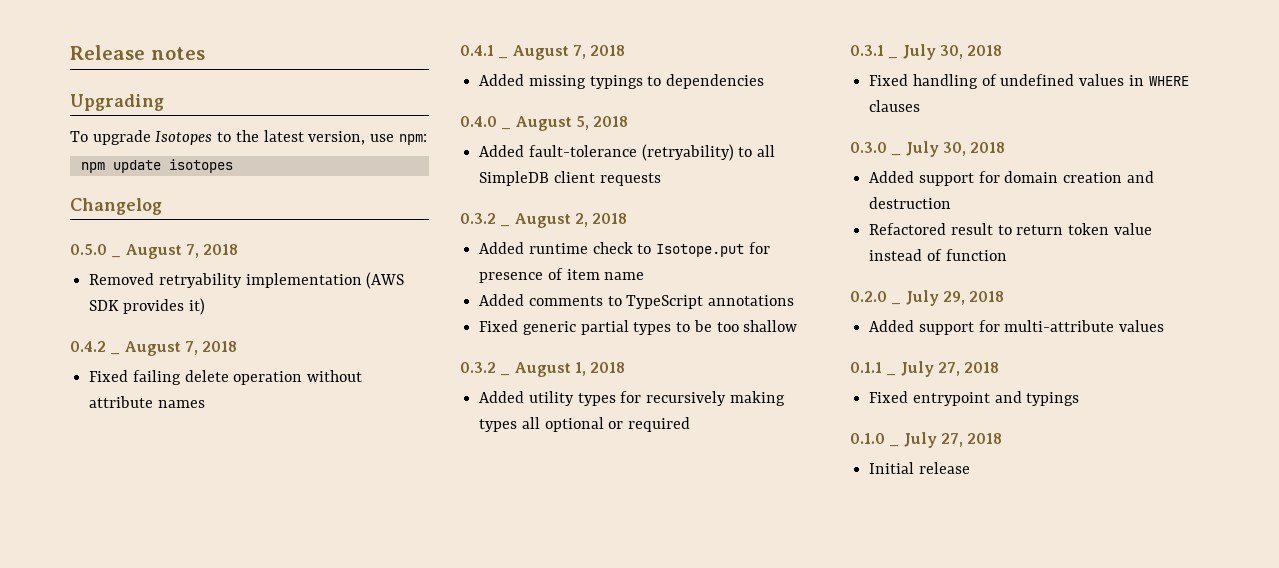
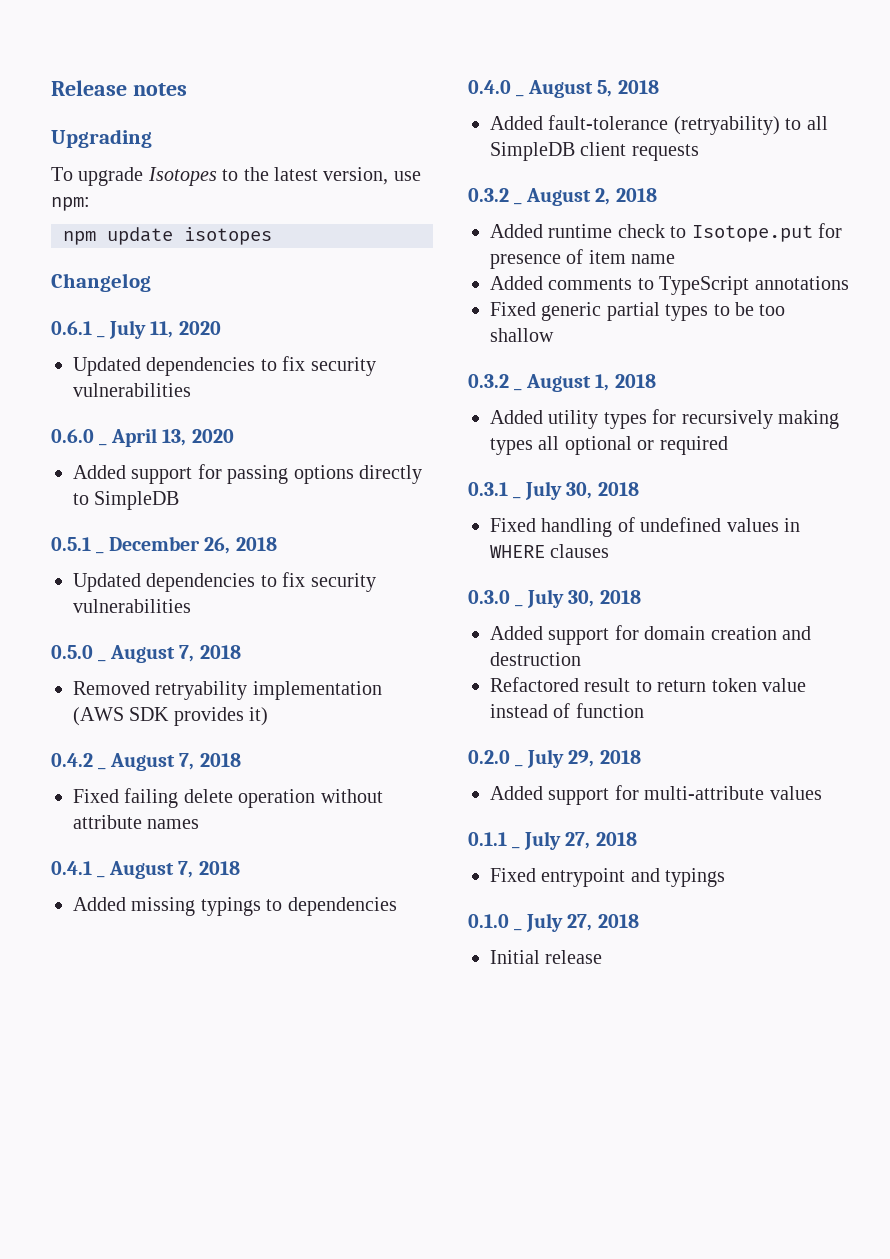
+ 0.6.1 _ July 11, 2020
+ Updated dependencies to fix security vulnerabilities
+ 0.6.0 _ April 13, 2020
+ Added support for passing options directly to SimpleDB
+ 0.5.1 _ December 26, 2018
+ Updated dependencies to fix security vulnerabilities

